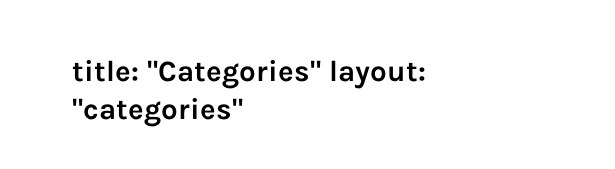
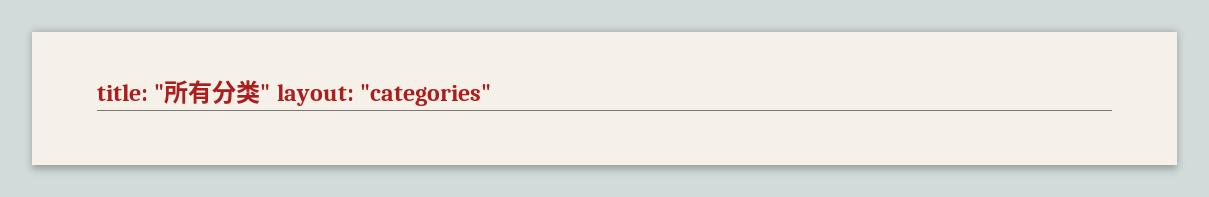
- title: "Categories" layout: "categories"
+ title: "所有分类" layout: "categories"

